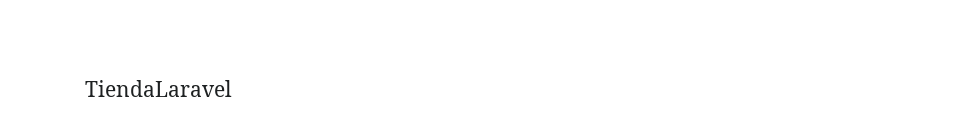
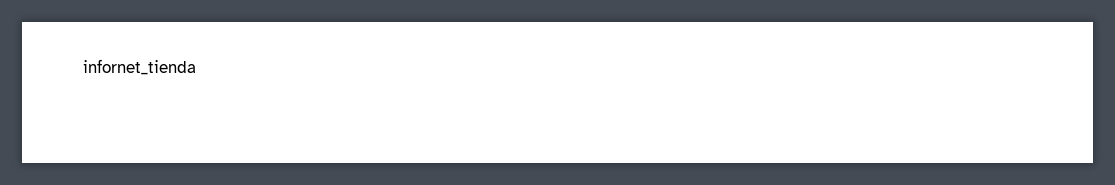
- TiendaLaravel
+ infornet_tienda

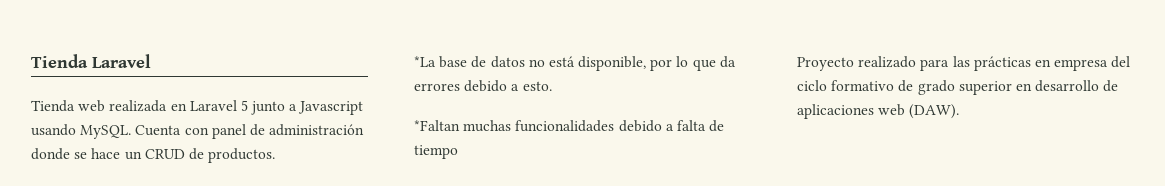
- infornet_tienda
+ Tienda Laravel
+ Tienda web realizada en Laravel 5 junto a Javascript usando MySQL. Cuenta con panel de administración donde se hace un CRUD de productos.
+ *La base de datos no está disponible, por lo que da errores debido a esto.
+ *Faltan muchas funcionalidades debido a falta de tiempo
+ Proyecto realizado para las prácticas en empresa del ciclo formativo de grado superior en desarrollo de aplicaciones web (DAW).

